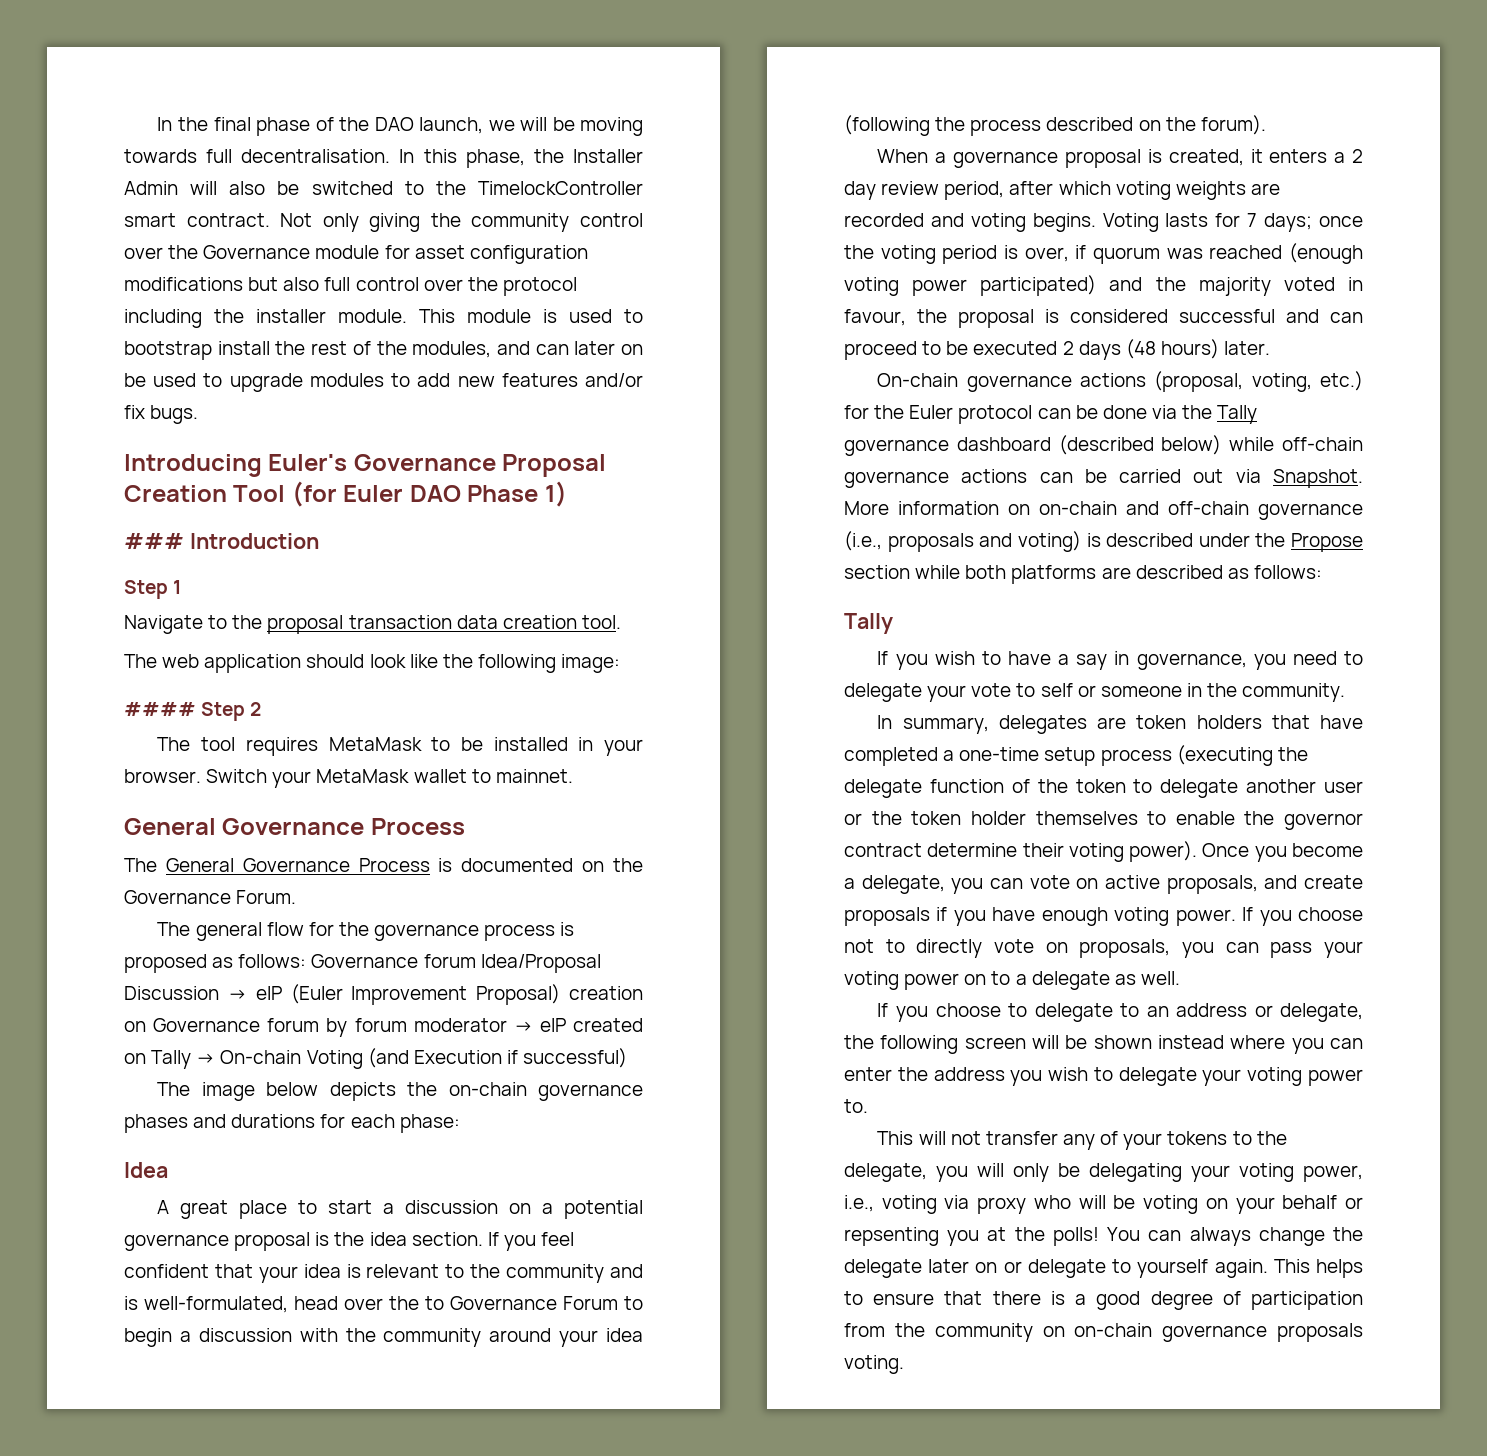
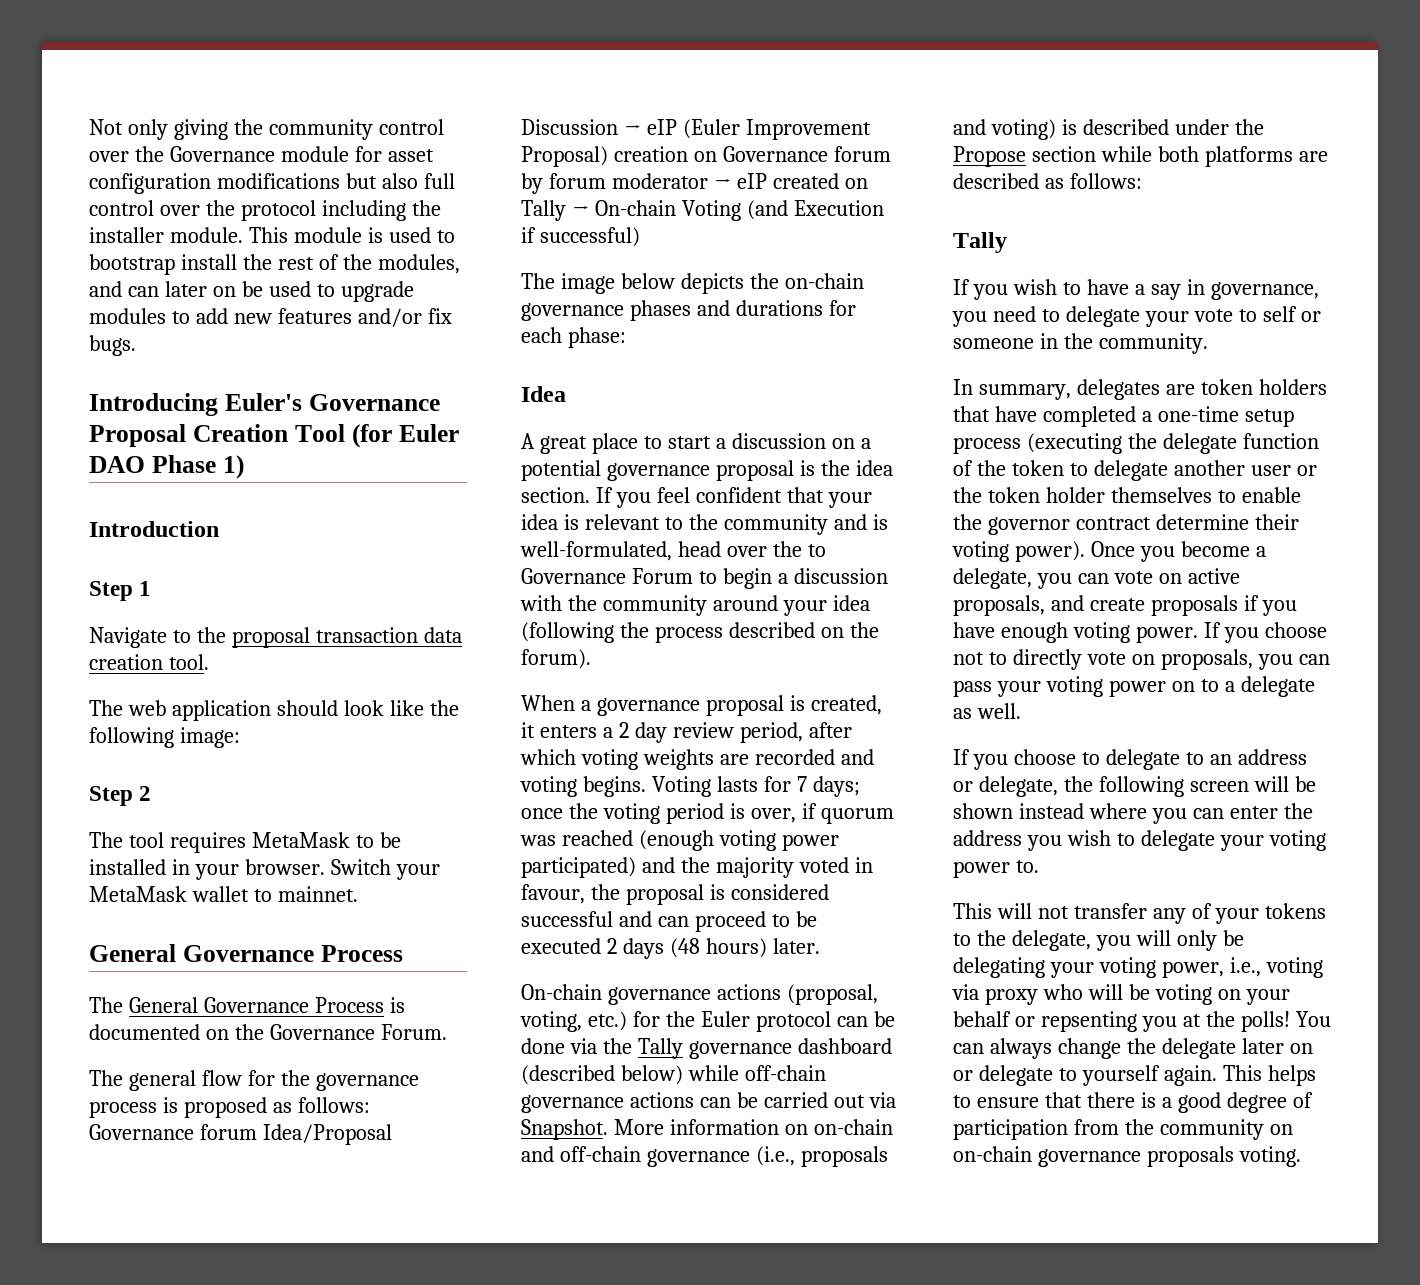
- In the final phase of the DAO launch, we will be moving towards full decentralisation. In this phase, the Installer Admin will also be switched to the TimelockController smart contract.
- ### Introduction
+ Introduction
- #### Step 2
+ Step 2

